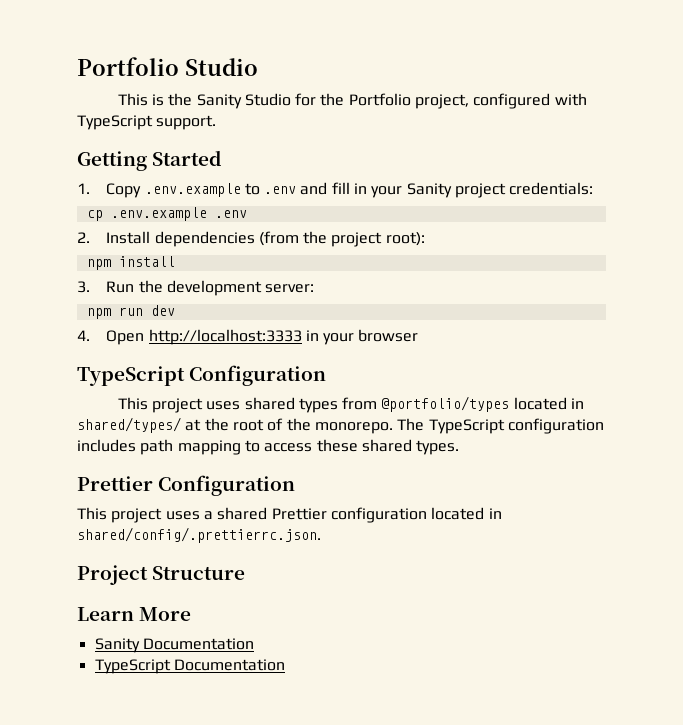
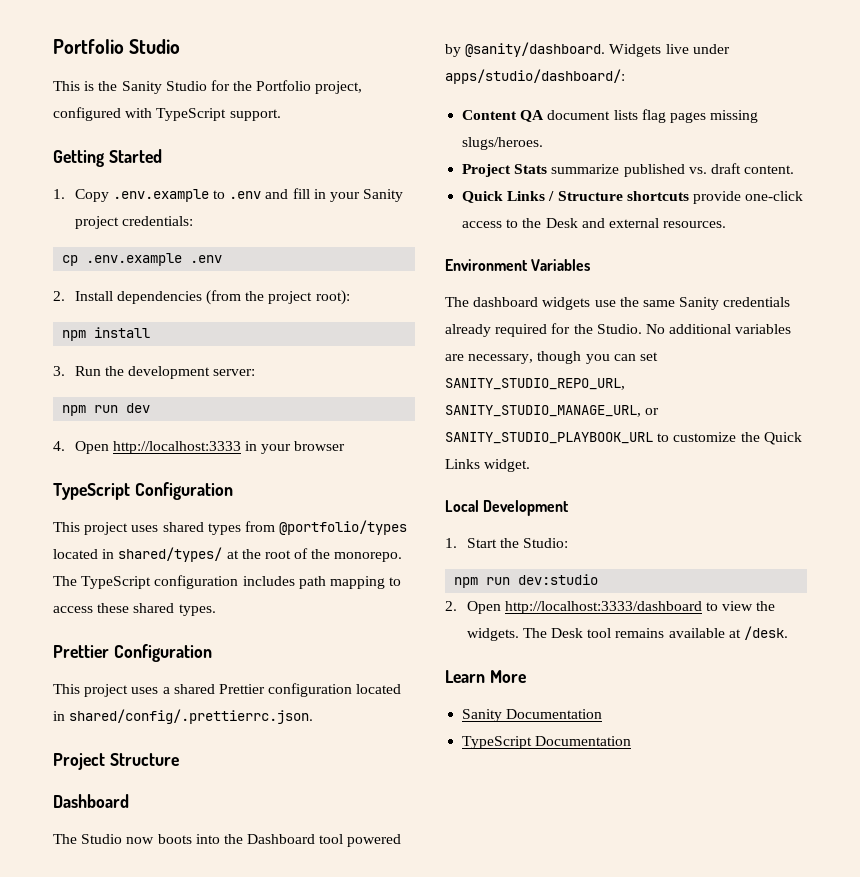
  Project Structure
+ Dashboard
+ The Studio now boots into the Dashboard tool powered by @sanity/dashboard. Widgets live under apps/studio/dashboard/:
+ Content QA document lists flag pages missing slugs/heroes.
+ Project Stats summarize published vs. draft content.
+ Quick Links / Structure shortcuts provide one-click access to the Desk and external resources.
+ Environment Variables
+ The dashboard widgets use the same Sanity credentials already required for the Studio. No additional variables are necessary, though you can set SANITY_STUDIO_REPO_URL, SANITY_STUDIO_MANAGE_URL, or SANITY_STUDIO_PLAYBOOK_URL to customize the Quick Links widget.
+ Local Development
+ 1. Start the Studio:
+ npm run dev:studio
+ 2. Open http://localhost:3333/dashboard to view the widgets. The Desk tool remains available at /desk.

